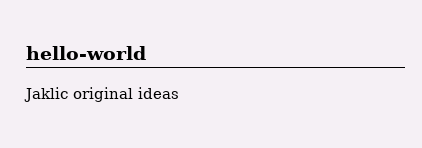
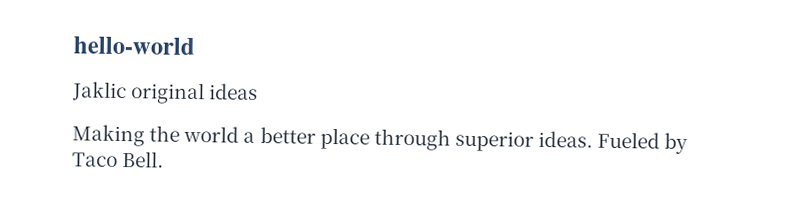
+ Making the world a better place through superior ideas. Fueled by Taco Bell.

